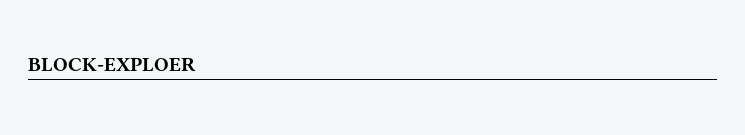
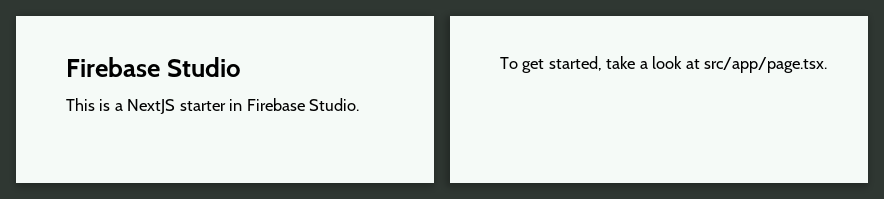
- BLOCK-EXPLOER
+ Firebase Studio
+ This is a NextJS starter in Firebase Studio.
+ To get started, take a look at src/app/page.tsx.

